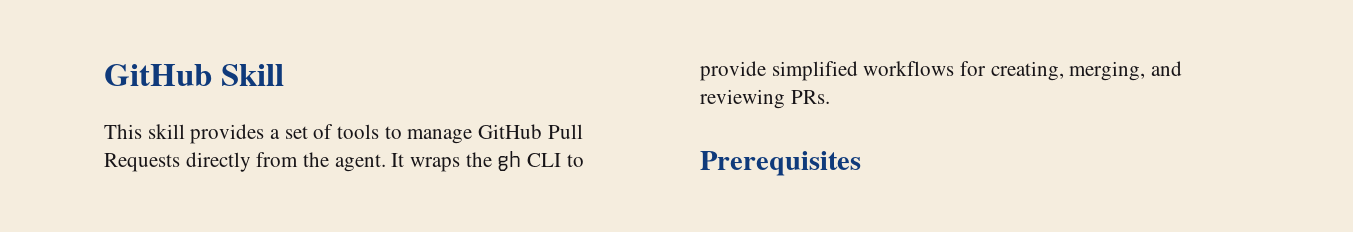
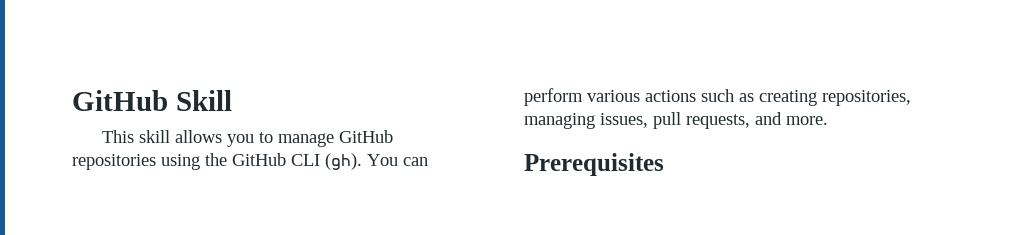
- This skill provides a set of tools to manage GitHub Pull Requests directly from the agent. It wraps the gh CLI to provide simplified workflows for creating, merging, and reviewing PRs.
+ This skill allows you to manage GitHub repositories using the GitHub CLI (gh). You can perform various actions such as creating repositories, managing issues, pull requests, and more.

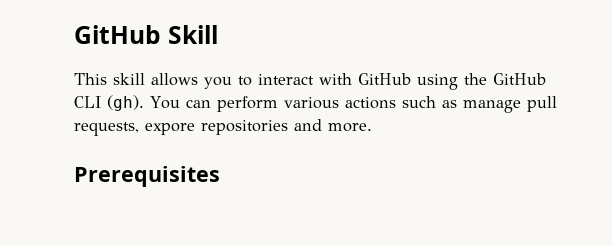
- This skill allows you to manage GitHub repositories using the GitHub CLI (gh).
+ This skill allows you to interact with GitHub using the GitHub CLI (gh).
- You can perform various actions such as creating repositories, managing issues, pull requests, and more.
+ You can perform various actions such as manage pull requests, expore repositories and more.

